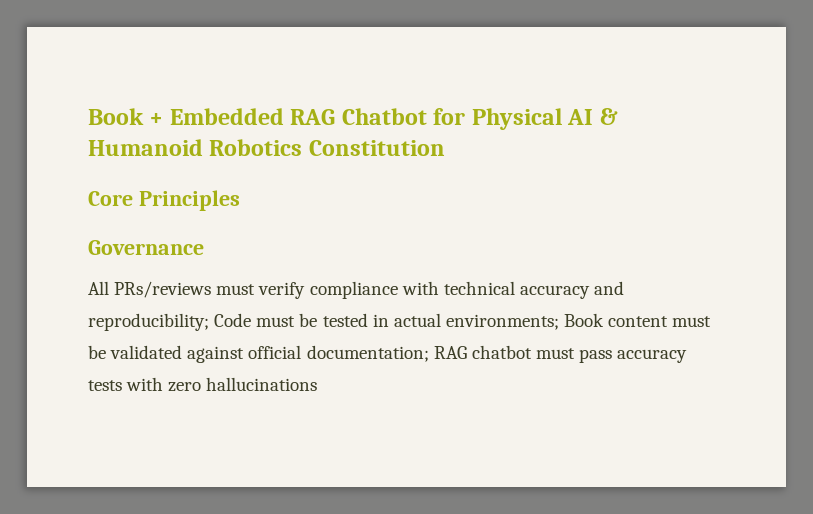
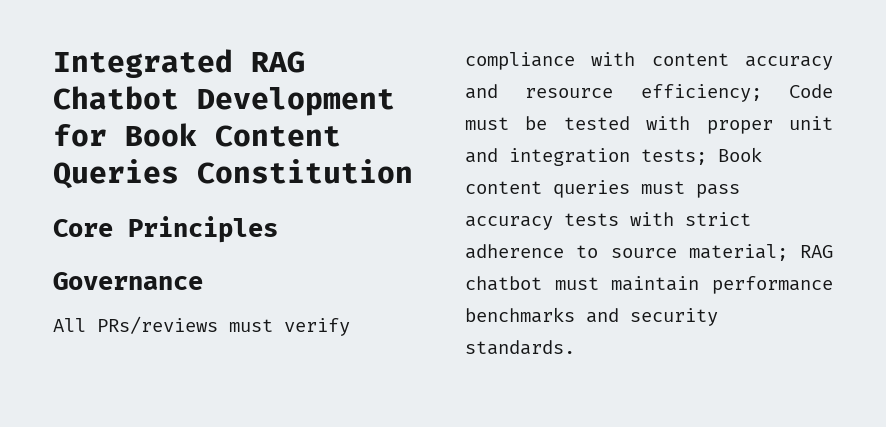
- Book + Embedded RAG Chatbot for Physical AI & Humanoid Robotics Constitution
+ Integrated RAG Chatbot Development for Book Content Queries Constitution
- All PRs/reviews must verify compliance with technical accuracy and reproducibility; Code must be tested in actual environments; Book content must be validated against official documentation; RAG chatbot must pass accuracy tests with zero hallucinations
+ All PRs/reviews must verify compliance with content accuracy and resource efficiency; Code must be tested with proper unit and integration tests; Book content queries must pass accuracy tests with strict adherence to source material; RAG chatbot must maintain performance benchmarks and security standards.

